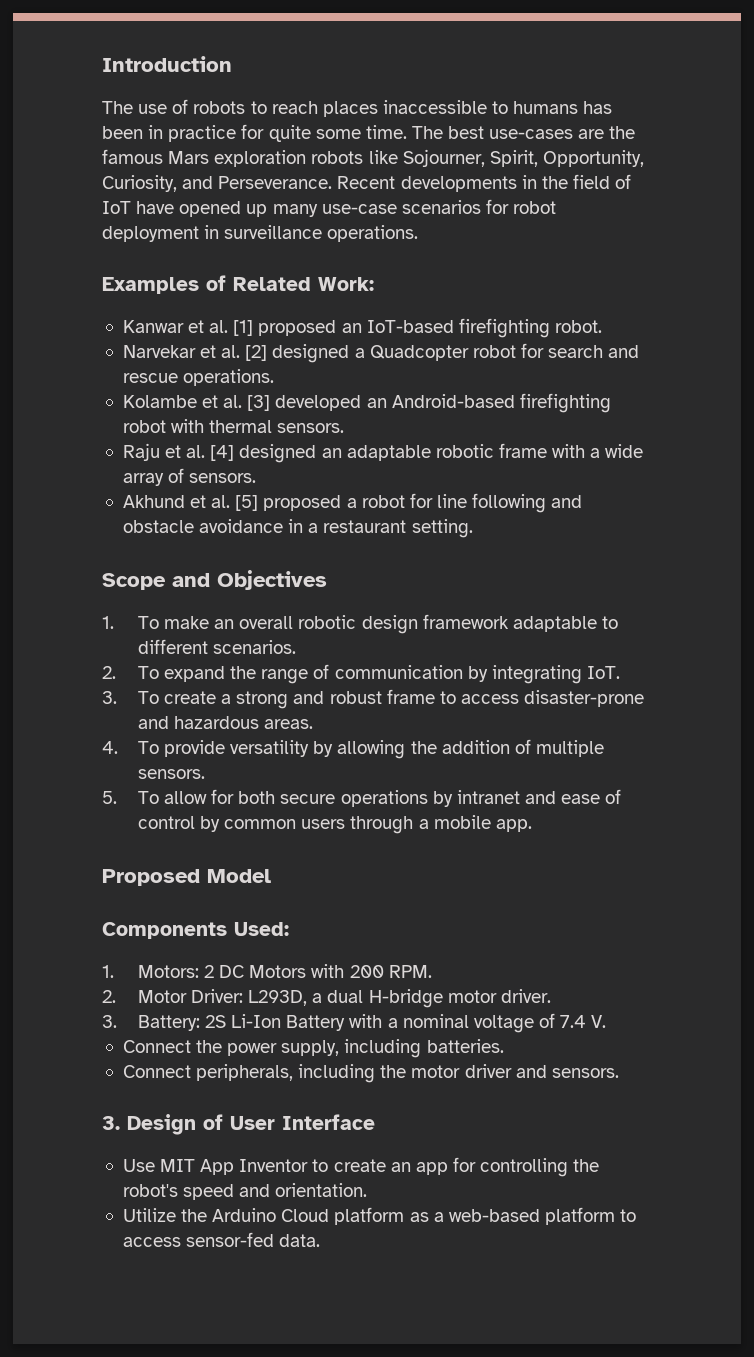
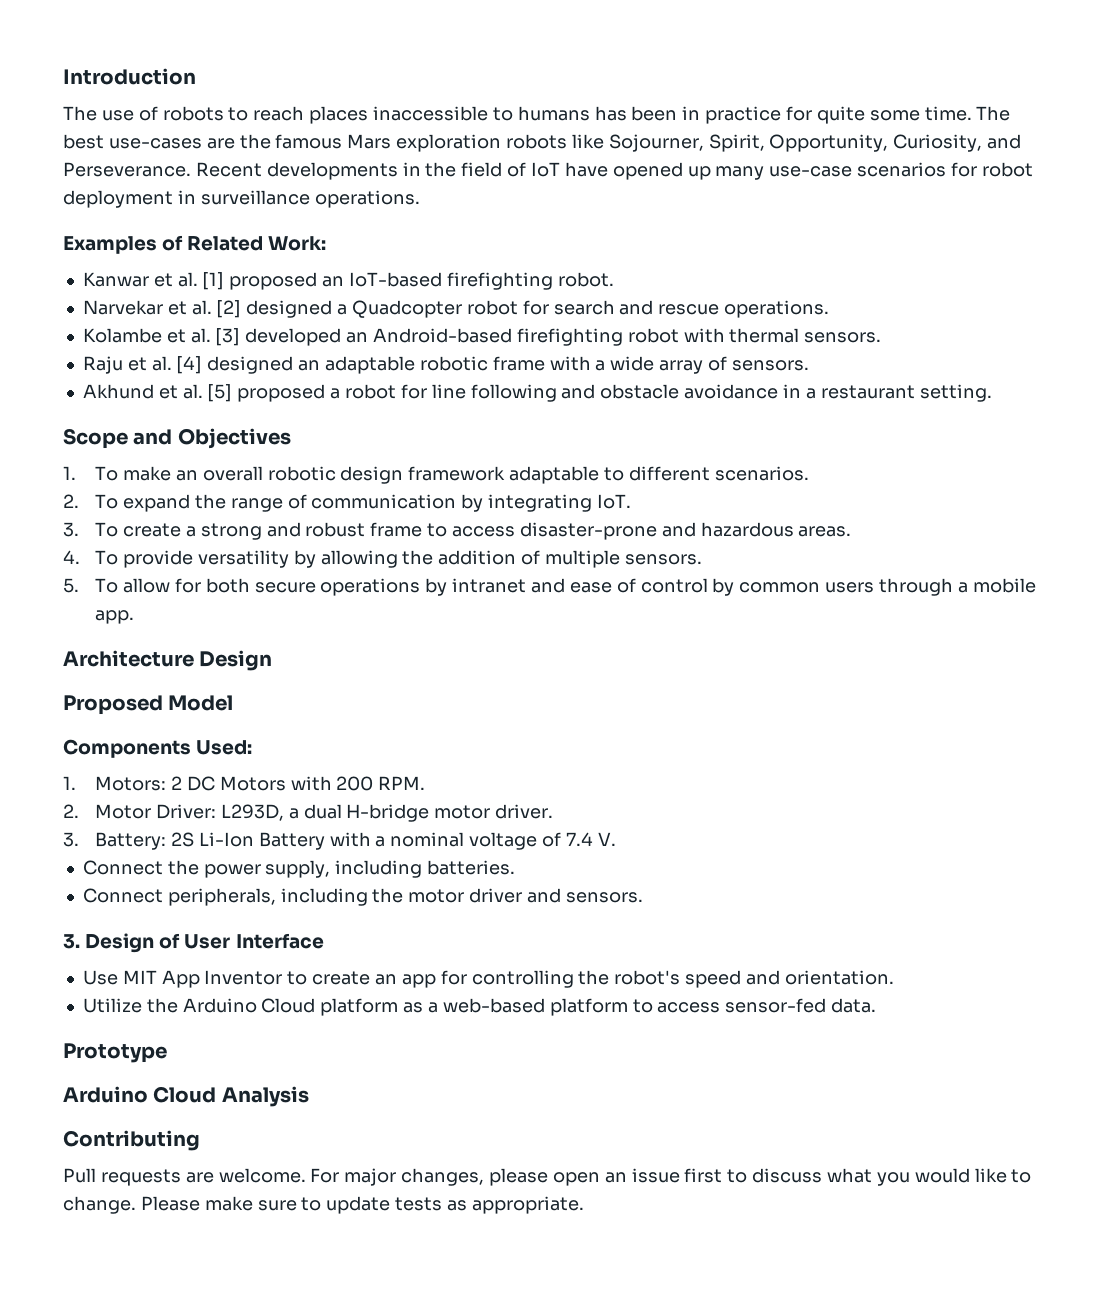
+ Architecture Design
+ Prototype
+ Arduino Cloud Analysis
+ Contributing
+ Pull requests are welcome. For major changes, please open an issue first to discuss what you would like to change. Please make sure to update tests as appropriate.

